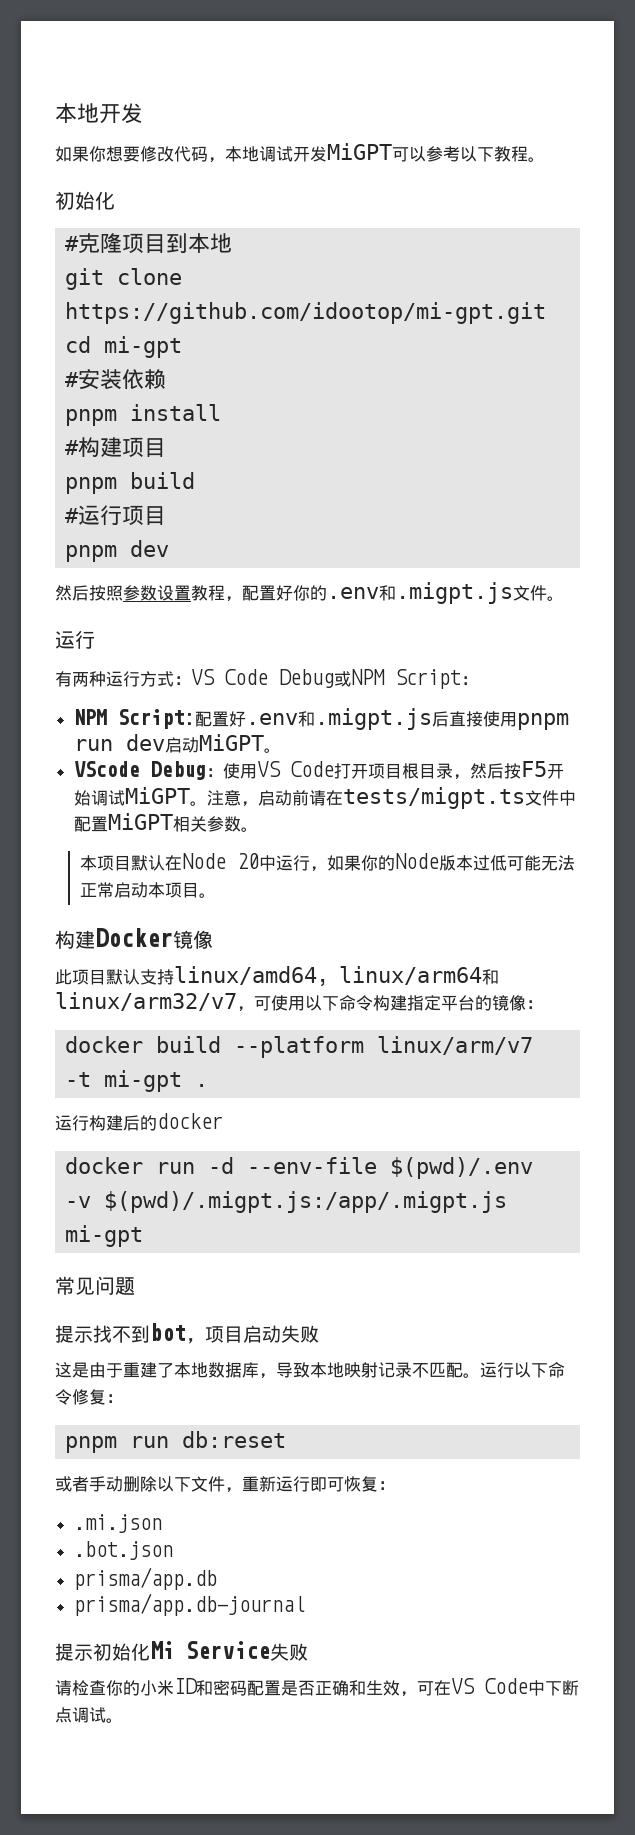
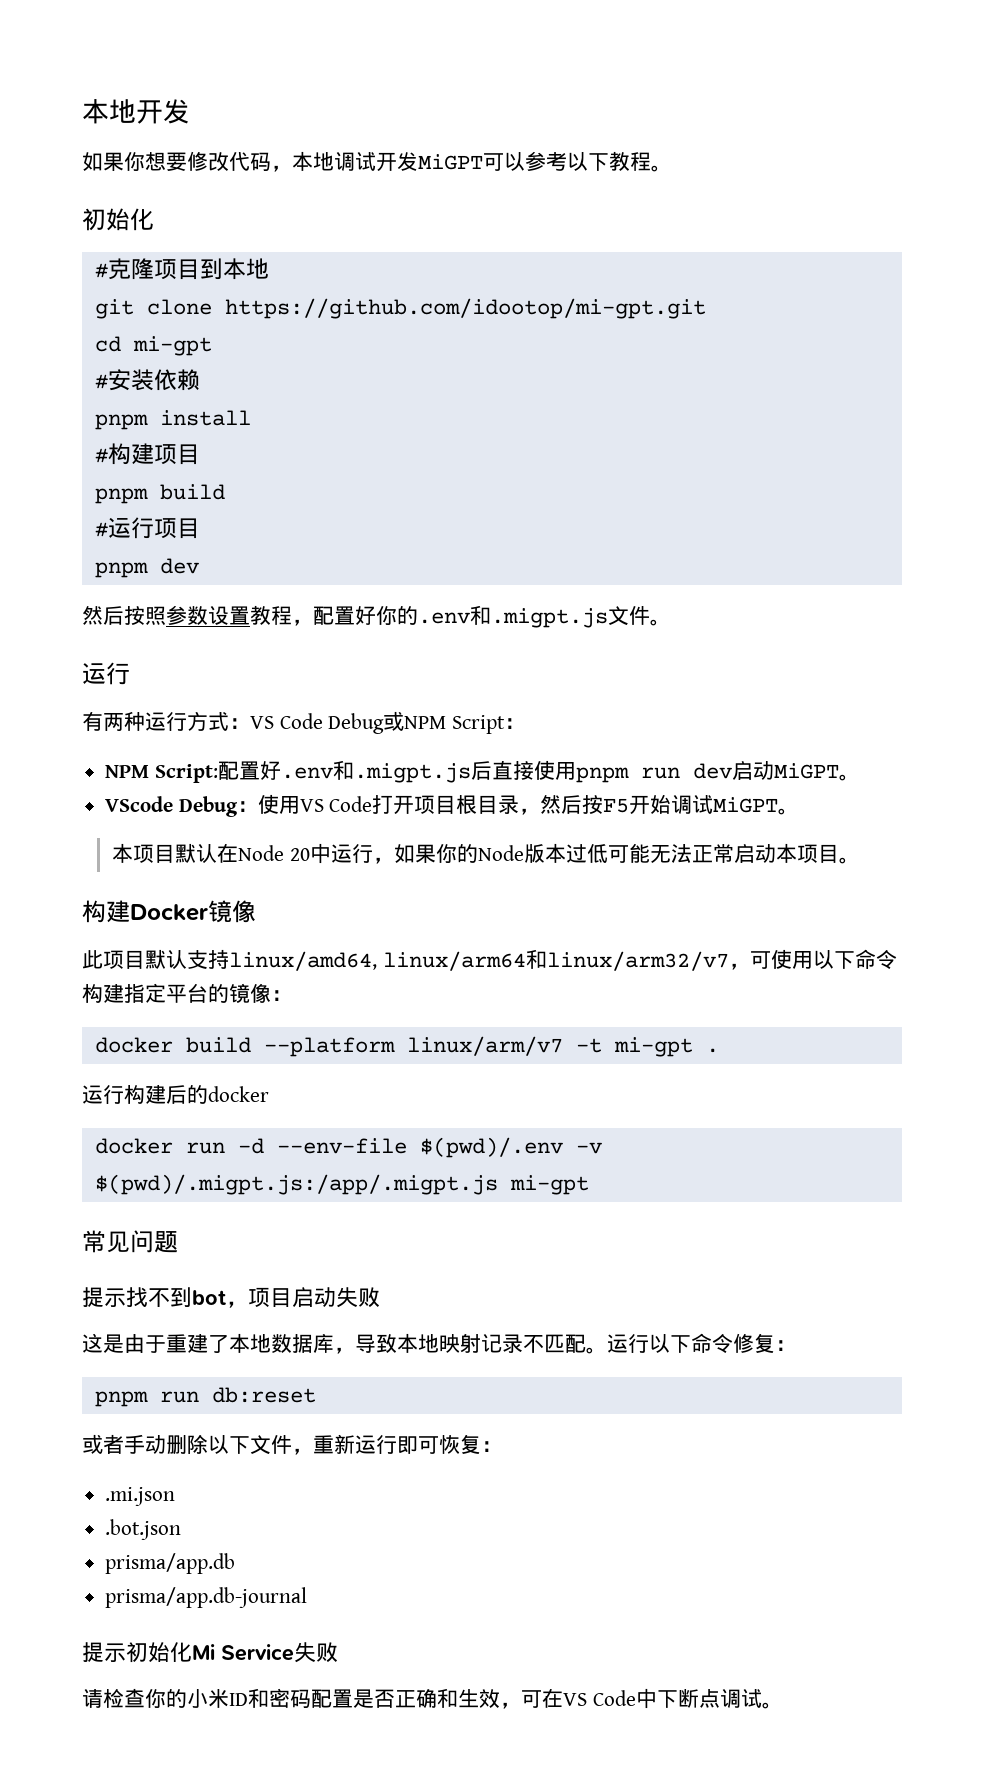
- 注意，启动前请在tests/migpt.ts文件中配置MiGPT相关参数。

